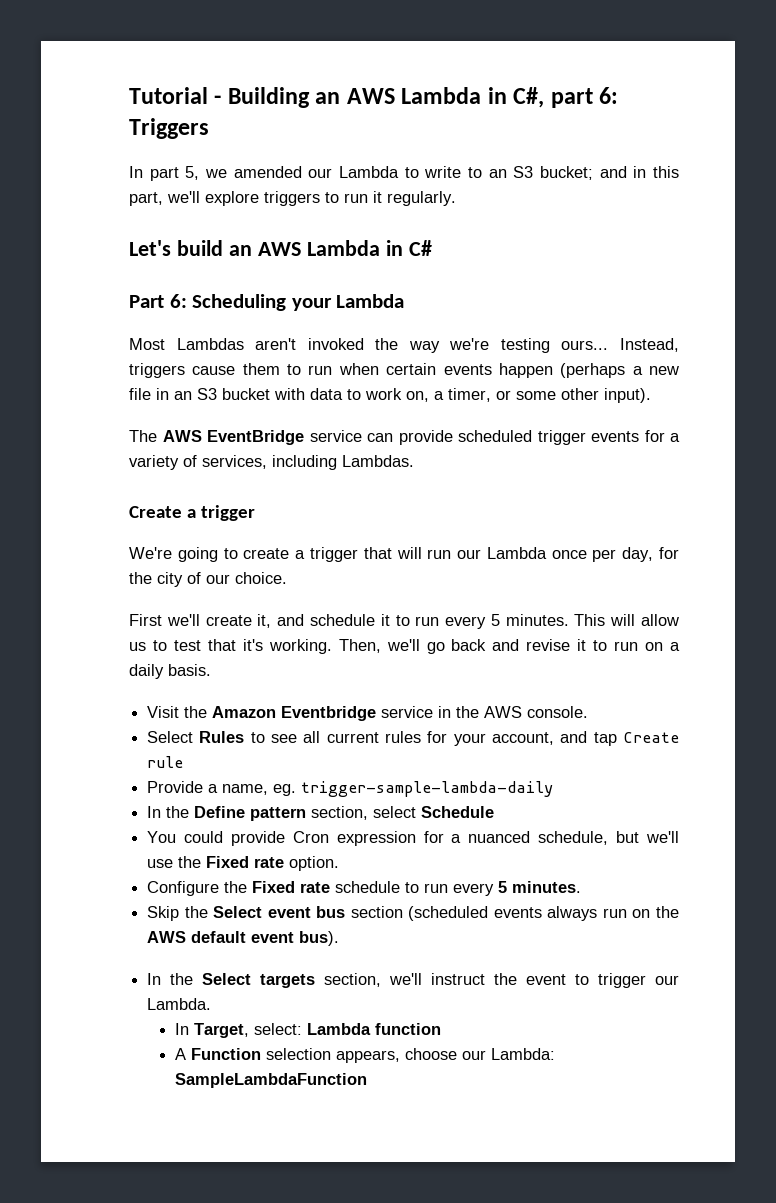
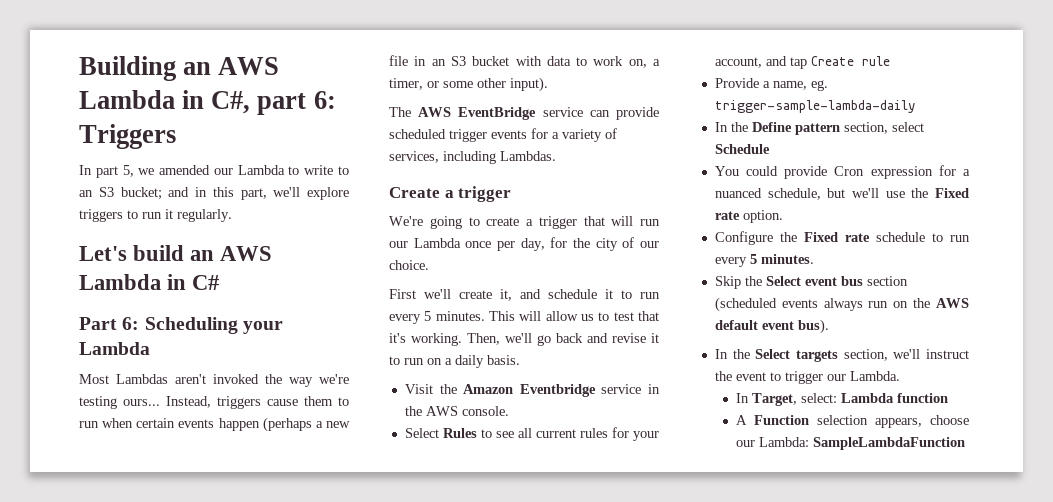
- Tutorial - Building an AWS Lambda in C#, part 6: Triggers
+ Building an AWS Lambda in C#, part 6: Triggers

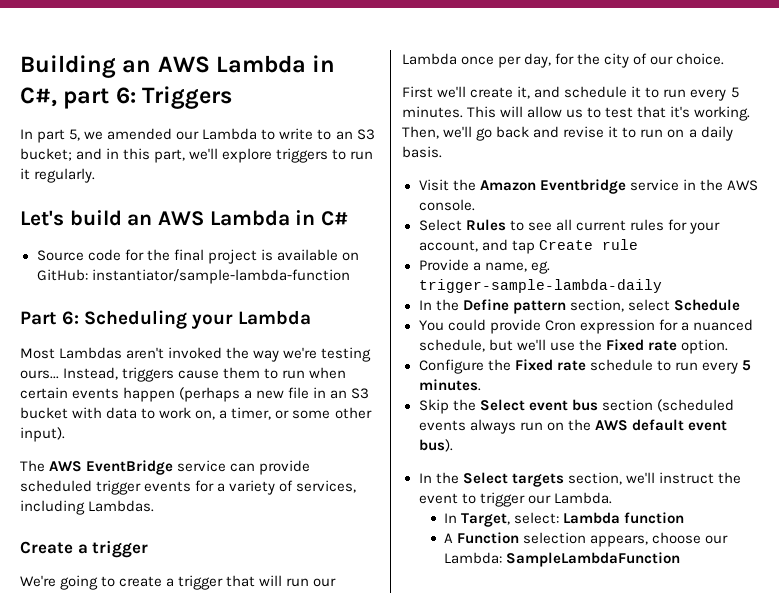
+ Source code for the final project is available on GitHub: instantiator/sample-lambda-function

